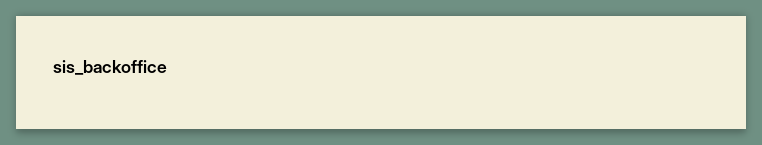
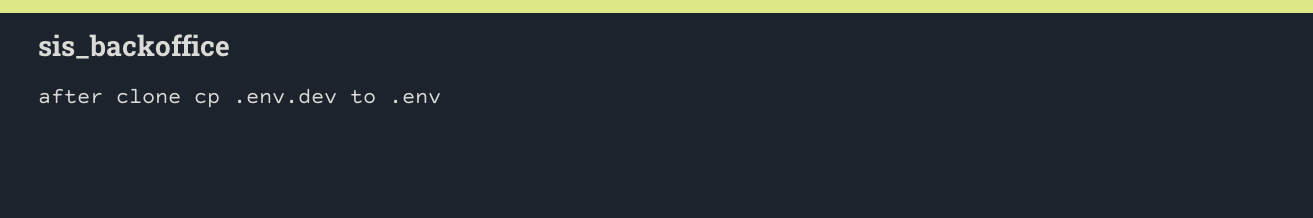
+ after clone cp .env.dev to .env

